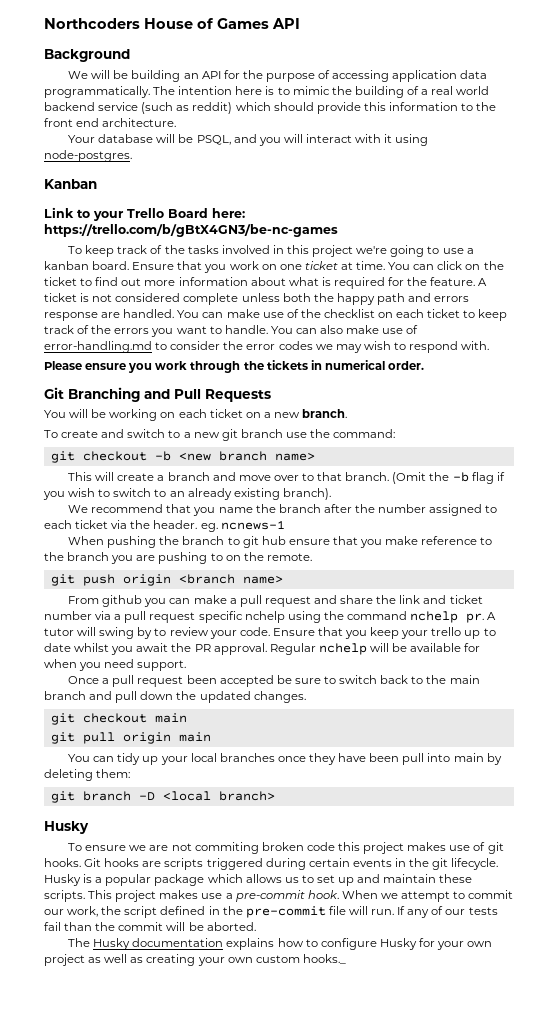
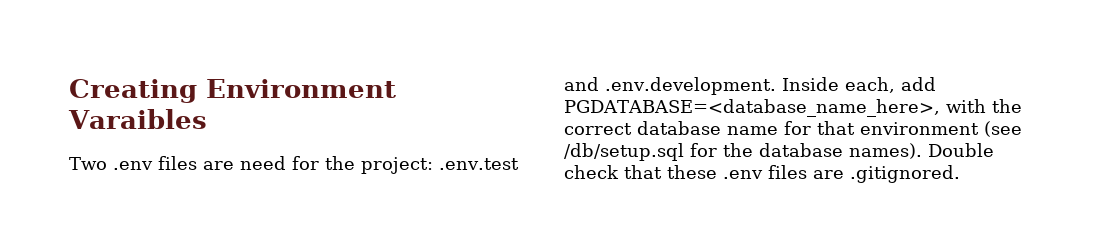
- Northcoders House of Games API
- Background
- We will be building an API for the purpose of accessing application data programmatically. The intention here is to mimic the building of a real world backend service (such as reddit) which should provide this information to the front end architecture.
- Your database will be PSQL, and you will interact with it using node-postgres.
- Kanban
- Link to your Trello Board here: https://trello.com/b/gBtX4GN3/be-nc-games
- To keep track of the tasks involved in this project we're going to use a kanban board. Ensure that you work on one ticket at time. You can click on the ticket to find out more information about what is required for the feature. A ticket is not considered complete unless both the happy path and errors response are handled. You can make use of the checklist on each ticket to keep track of the errors you want to handle. You can also make use of error-handling.md to consider the error codes we may wish to respond with.
- Please ensure you work through the tickets in numerical order.
- Git Branching and Pull Requests
- You will be working on each ticket on a new branch.
- To create and switch to a new git branch use the command:
- git checkout -b <new branch name>
- This will create a branch and move over to that branch. (Omit the -b flag if you wish to switch to an already existing branch).
- We recommend that you name the branch after the number assigned to each ticket via the header. eg. ncnews-1
- When pushing the branch to git hub ensure that you make reference to the branch you are pushing to on the remote.
- git push origin <branch name>
- From github you can make a pull request and share the link and ticket number via a pull request specific nchelp using the command nchelp pr. A tutor will swing by to review your code. Ensure that you keep your trello up to date whilst you await the PR approval. Regular nchelp will be available for when you need support.
- Once a pull request been accepted be sure to switch back to the main branch and pull down the updated changes.
- git checkout main
- git pull origin main
- You can tidy up your local branches once they have been pull into main by deleting them:
- git branch -D <local branch>
- Husky
- To ensure we are not commiting broken code this project makes use of git hooks. Git hooks are scripts triggered during certain events in the git lifecycle. Husky is a popular package which allows us to set up and maintain these scripts. This project makes use a pre-commit hook. When we attempt to commit our work, the script defined in the pre-commit file will run. If any of our tests fail than the commit will be aborted.
- The Husky documentation explains how to configure Husky for your own project as well as creating your own custom hooks._
+ Creating Environment Varaibles
+ Two .env files are need for the project: .env.test and .env.development. Inside each, add PGDATABASE=<database_name_here>, with the correct database name for that environment (see /db/setup.sql for the database names). Double check that these .env files are .gitignored.

